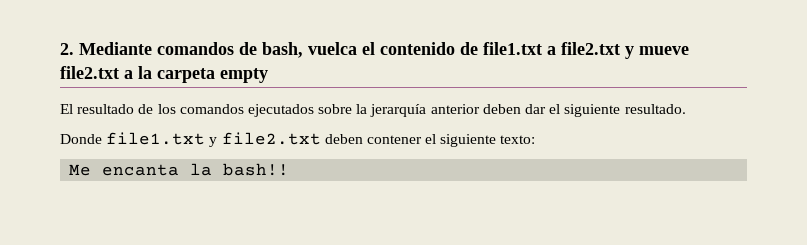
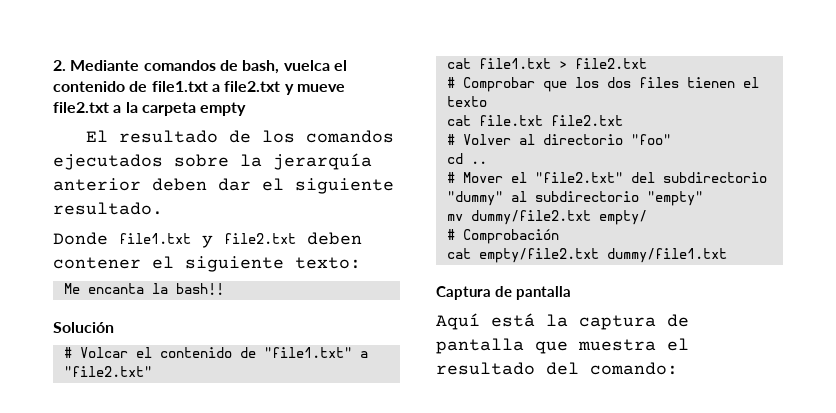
+ Solución
+ # Volcar el contenido de "file1.txt" a "file2.txt"
+ cat file1.txt > file2.txt
+ # Comprobar que los dos files tienen el texto
+ cat file.txt file2.txt
+ # Volver al directorio "foo"
+ cd ..
+ # Mover el "file2.txt" del subdirectorio "dummy" al subdirectorio "empty"
+ mv dummy/file2.txt empty/
+ # Comprobación
+ cat empty/file2.txt dummy/file1.txt
+ Captura de pantalla
+ Aquí está la captura de pantalla que muestra el resultado del comando:

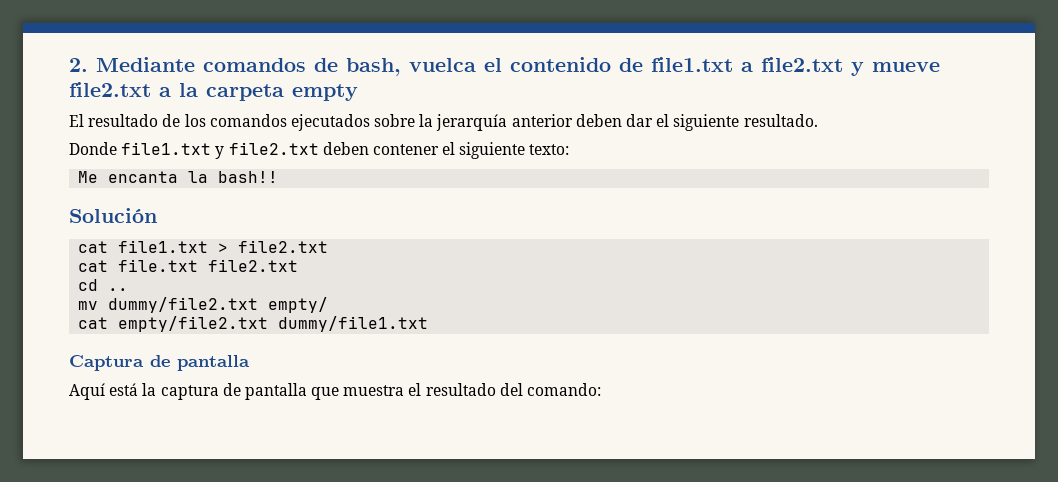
- # Volcar el contenido de "file1.txt" a "file2.txt"
  cat file1.txt > file2.txt
- # Comprobar que los dos files tienen el texto
  cat file.txt file2.txt
- # Volver al directorio "foo"
  cd ..
- # Mover el "file2.txt" del subdirectorio "dummy" al subdirectorio "empty"
- # Comprobación

